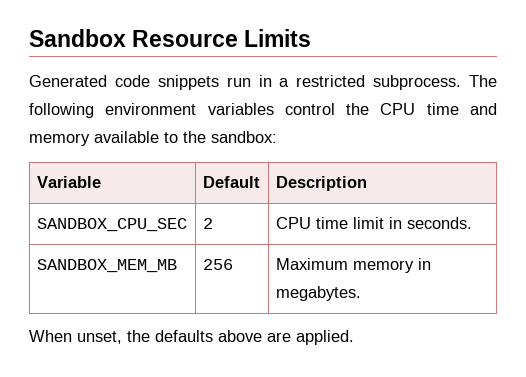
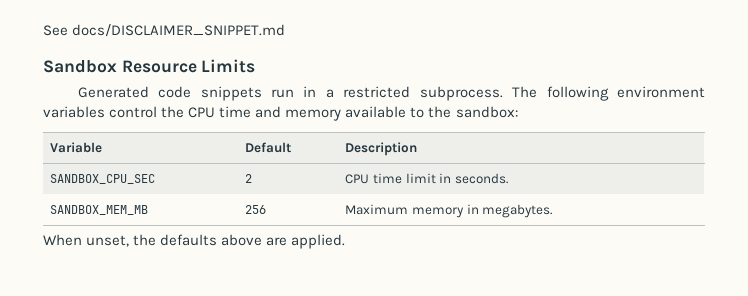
+ See docs/DISCLAIMER_SNIPPET.md

